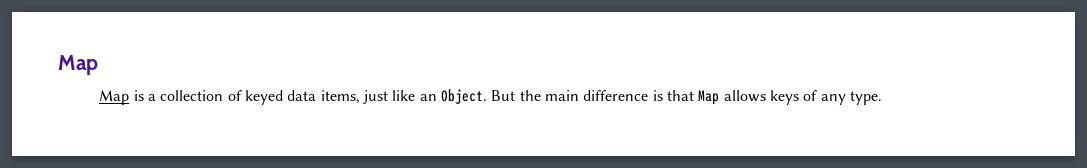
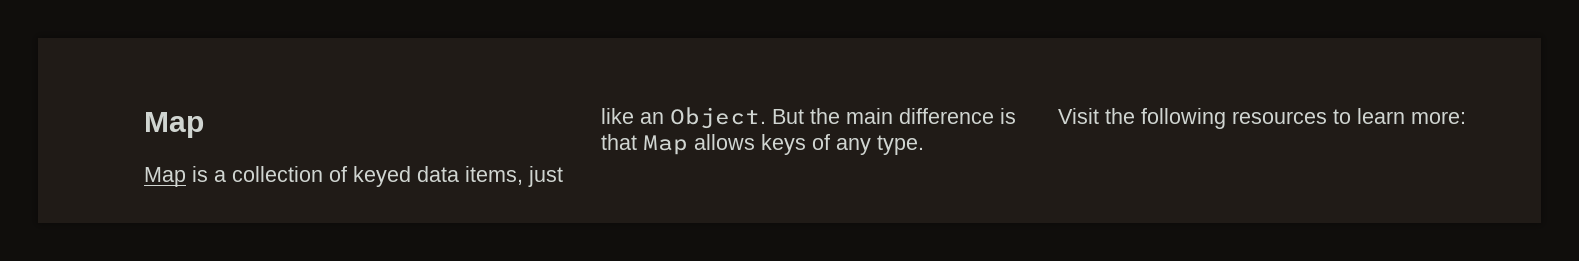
+ Visit the following resources to learn more:

